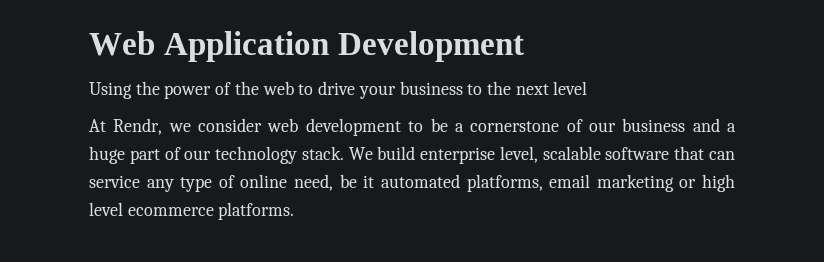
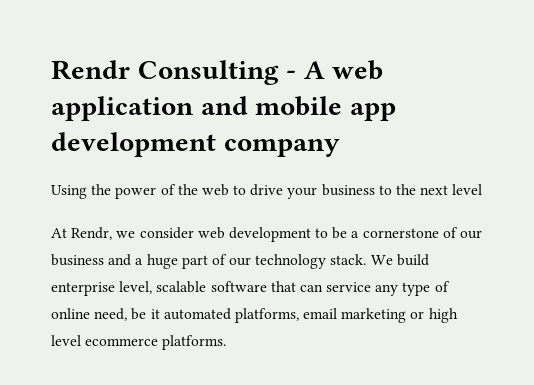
- Web Application Development
+ Rendr Consulting - A web application and mobile app development company

